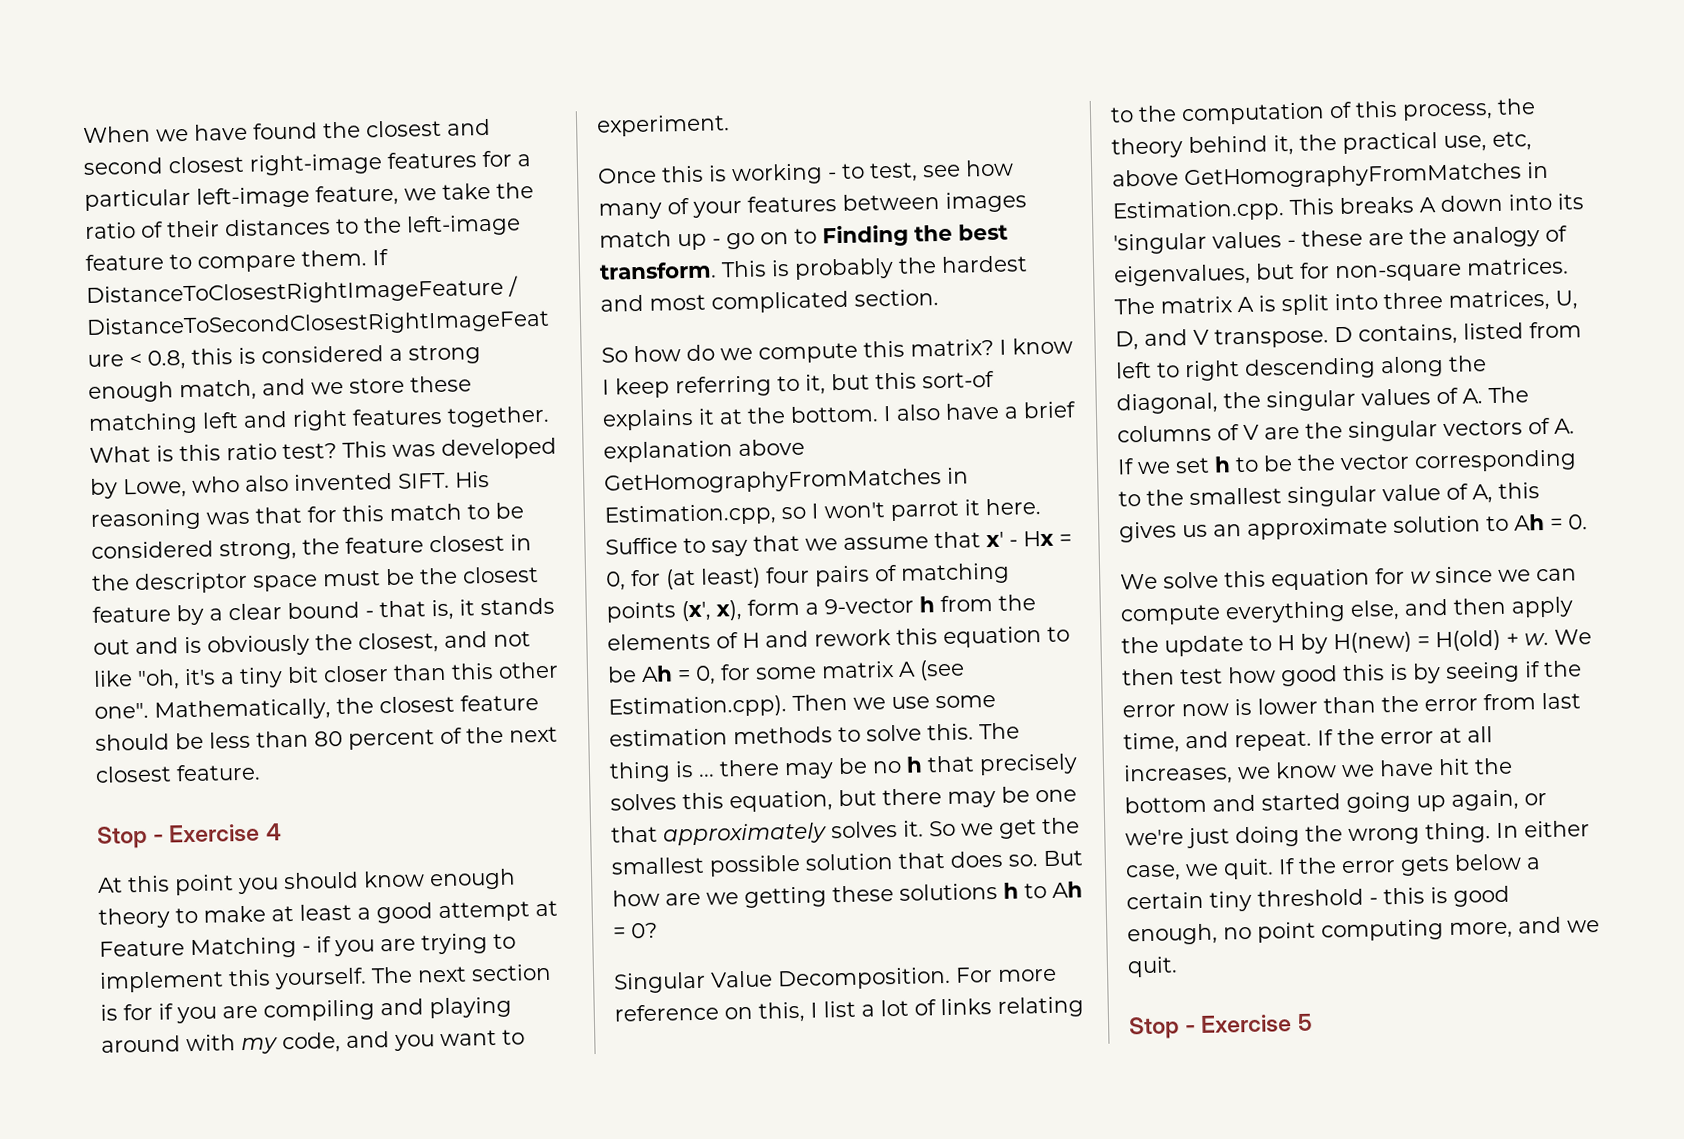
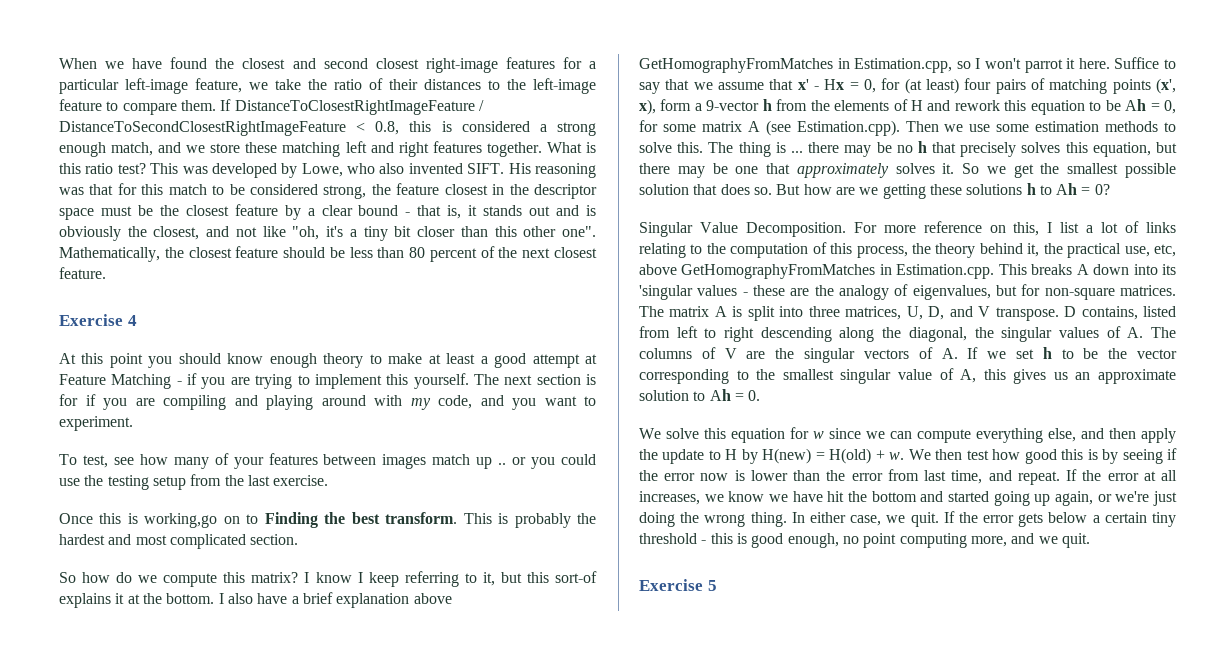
- Stop - Exercise 4
+ Exercise 4
- Once this is working - to test, see how many of your features between images match up - go on to Finding the best transform.
+ To test, see how many of your features between images match up .. or you could use the testing setup from the last exercise.
+ Once this is working,go on to Finding the best transform.
- Stop - Exercise 5
+ Exercise 5

